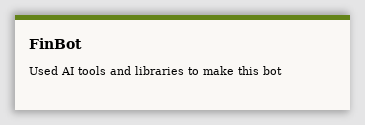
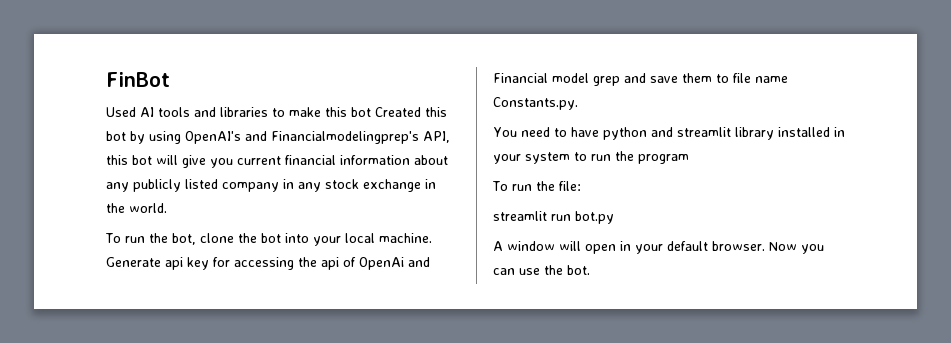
- Used AI tools and libraries to make this bot
+ Used AI tools and libraries to make this bot Created this bot by using OpenAI's and Financialmodelingprep's API, this bot will give you current financial information about any publicly listed company in any stock exchange in the world.
+ To run the bot, clone the bot into your local machine. Generate api key for accessing the api of OpenAi and Financial model grep and save them to file name Constants.py.
+ You need to have python and streamlit library installed in your system to run the program
+ To run the file:
+ streamlit run bot.py
+ A window will open in your default browser. Now you can use the bot.

